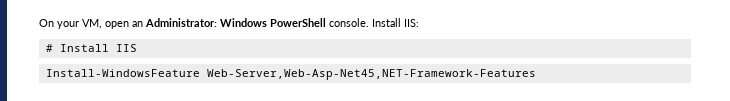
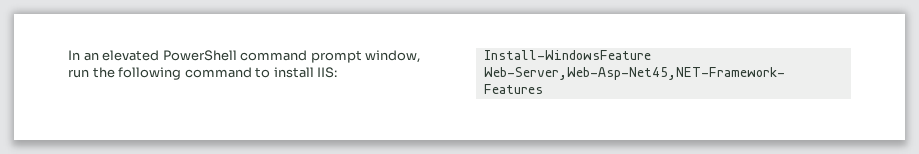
- On your VM, open an Administrator: Windows PowerShell console. Install IIS:
- # Install IIS
+ In an elevated PowerShell command prompt window, run the following command to install IIS:

